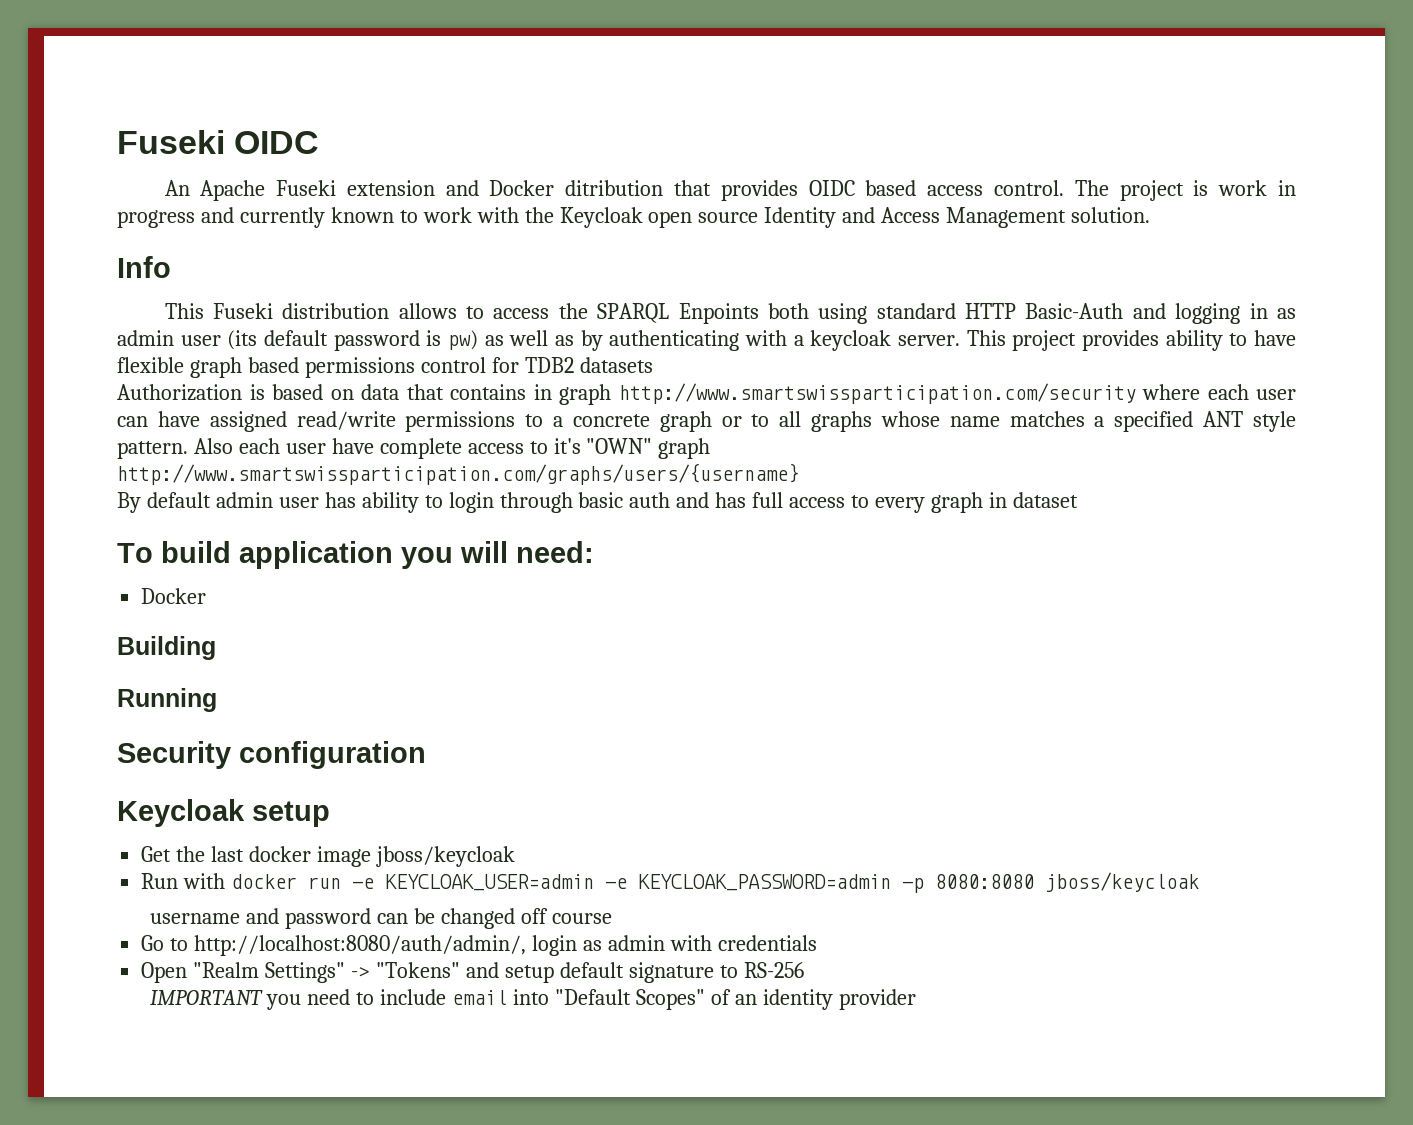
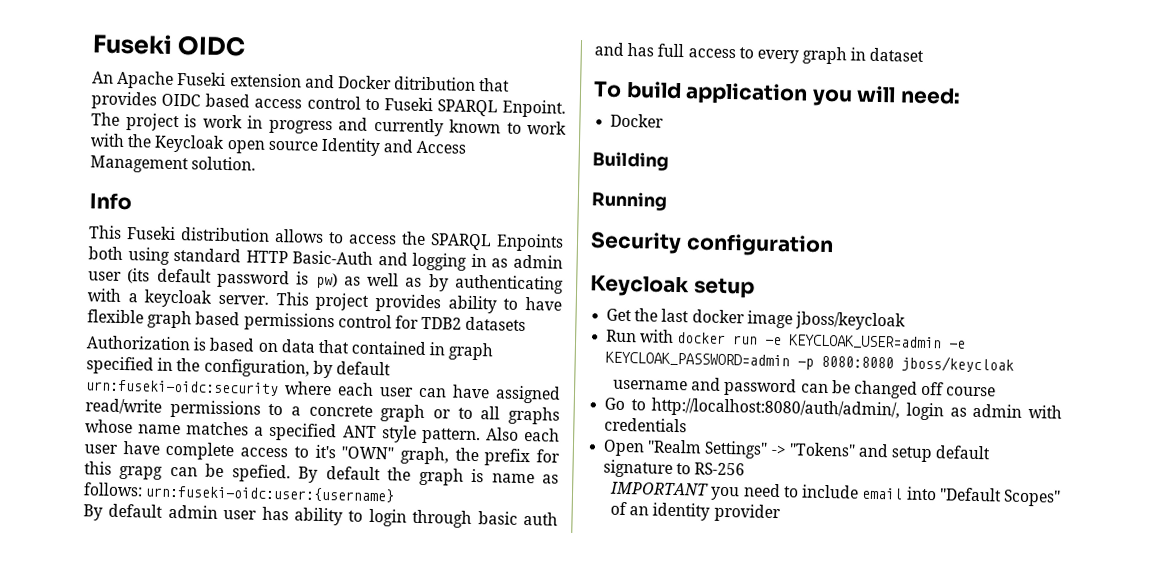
- An Apache Fuseki extension and Docker ditribution that provides OIDC based access control.
+ An Apache Fuseki extension and Docker ditribution that provides OIDC based access control to Fuseki SPARQL Enpoint.
- Authorization is based on data that contains in graph http://www.smartswissparticipation.com/security where each user can have assigned read/write permissions to a concrete graph or to all graphs whose name matches a specified ANT style pattern.
+ Authorization is based on data that contained in graph specified in the configuration, by default urn:fuseki-oidc:security where each user can have assigned read/write permissions to a concrete graph or to all graphs whose name matches a specified ANT style pattern.
- Also each user have complete access to it's "OWN" graph http://www.smartswissparticipation.com/graphs/users/{username}
+ Also each user have complete access to it's "OWN" graph, the prefix for this grapg can be spefied. By default the graph is name as follows: urn:fuseki-oidc:user:{username}

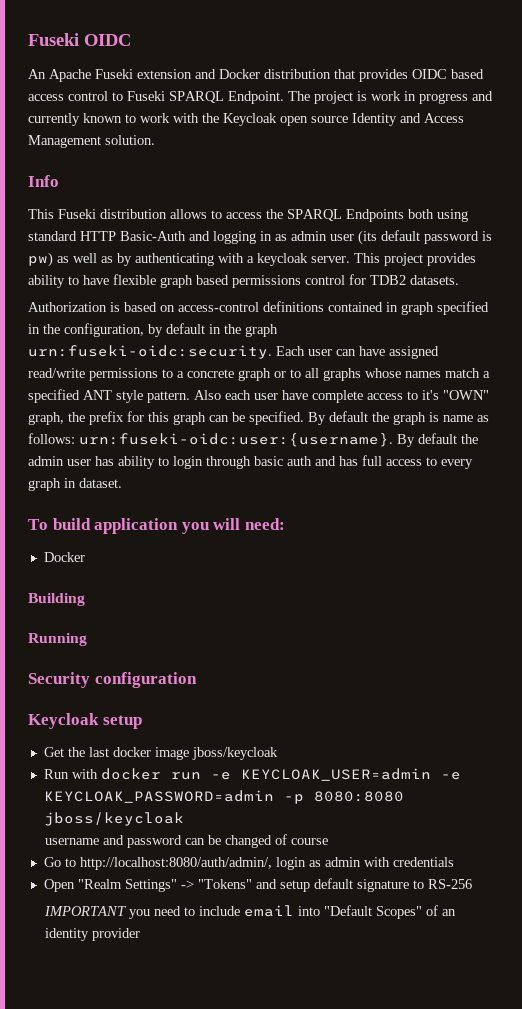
- An Apache Fuseki extension and Docker ditribution that provides OIDC based access control to Fuseki SPARQL Enpoint.
+ An Apache Fuseki extension and Docker distribution that provides OIDC based access control to Fuseki SPARQL Endpoint.
- This Fuseki distribution allows to access the SPARQL Enpoints both using standard HTTP Basic-Auth and logging in as admin user (its default password is pw) as well as by authenticating with a keycloak server.
+ This Fuseki distribution allows to access the SPARQL Endpoints both using standard HTTP Basic-Auth and logging in as admin user (its default password is pw) as well as by authenticating with a keycloak server.
- This project provides ability to have flexible graph based permissions control for TDB2 datasets
+ This project provides ability to have flexible graph based permissions control for TDB2 datasets.
- Authorization is based on data that contained in graph specified in the configuration, by default urn:fuseki-oidc:security where each user can have assigned read/write permissions to a concrete graph or to all graphs whose name matches a specified ANT style pattern.
+ Authorization is based on access-control definitions contained in graph specified in the configuration, by default in the graph urn:fuseki-oidc:security. Each user can have assigned read/write permissions to a concrete graph or to all graphs whose names match a specified ANT style pattern.
- Also each user have complete access to it's "OWN" graph, the prefix for this grapg can be spefied.
+ Also each user have complete access to it's "OWN" graph, the prefix for this graph can be specified.
- By default the graph is name as follows: urn:fuseki-oidc:user:{username}
- By default admin user has ability to login through basic auth and has full access to every graph in dataset
+ By default the graph is name as follows: urn:fuseki-oidc:user:{username}. By default the admin user has ability to login through basic auth and has full access to every graph in dataset.
- username and password can be changed off course
+ username and password can be changed of course

